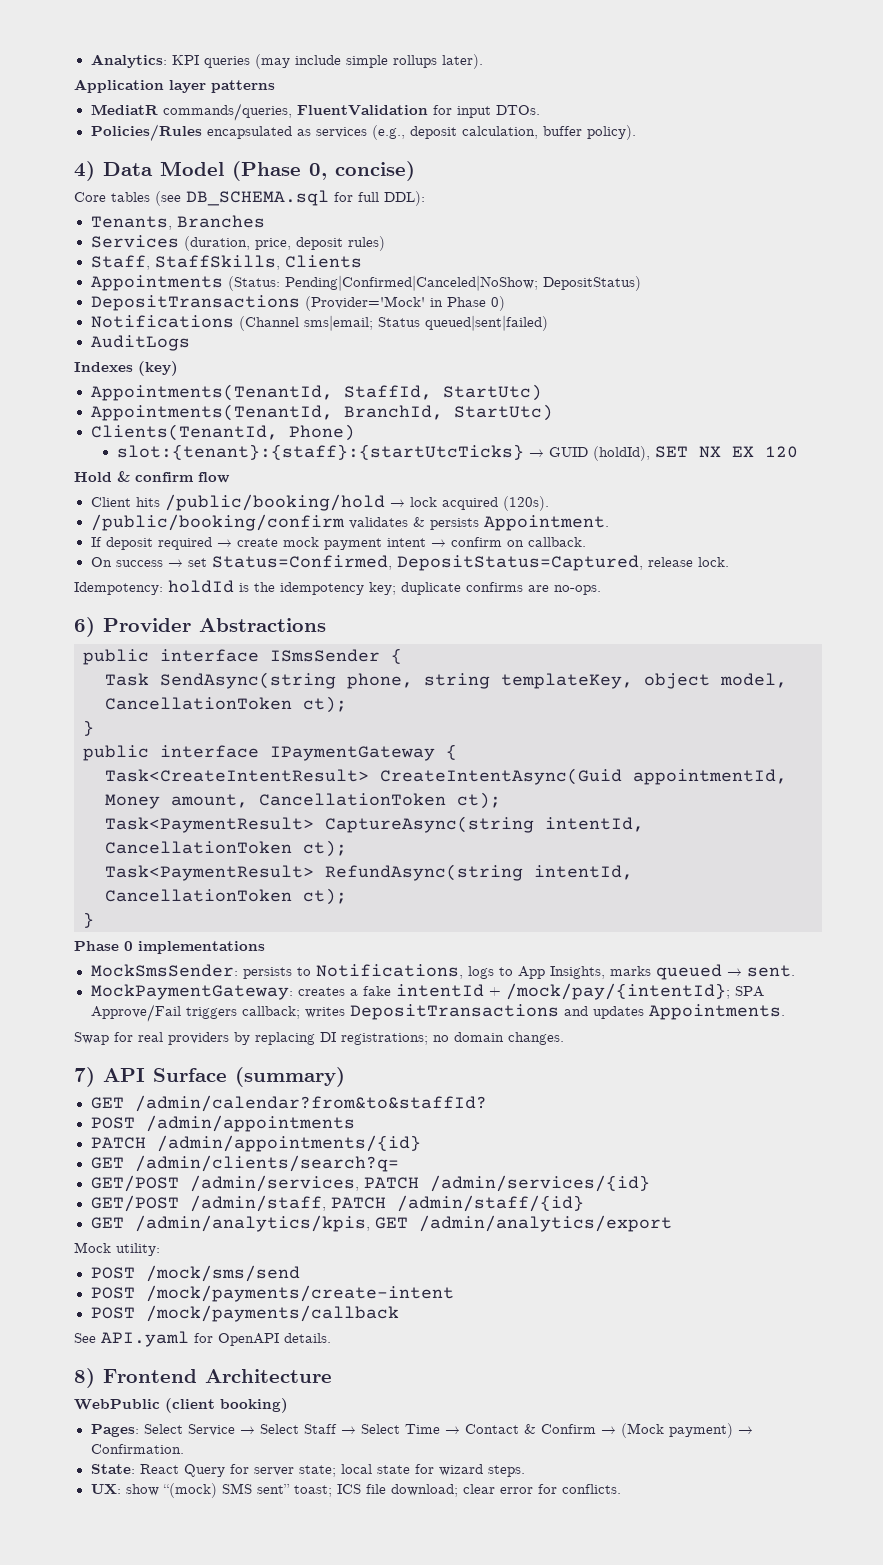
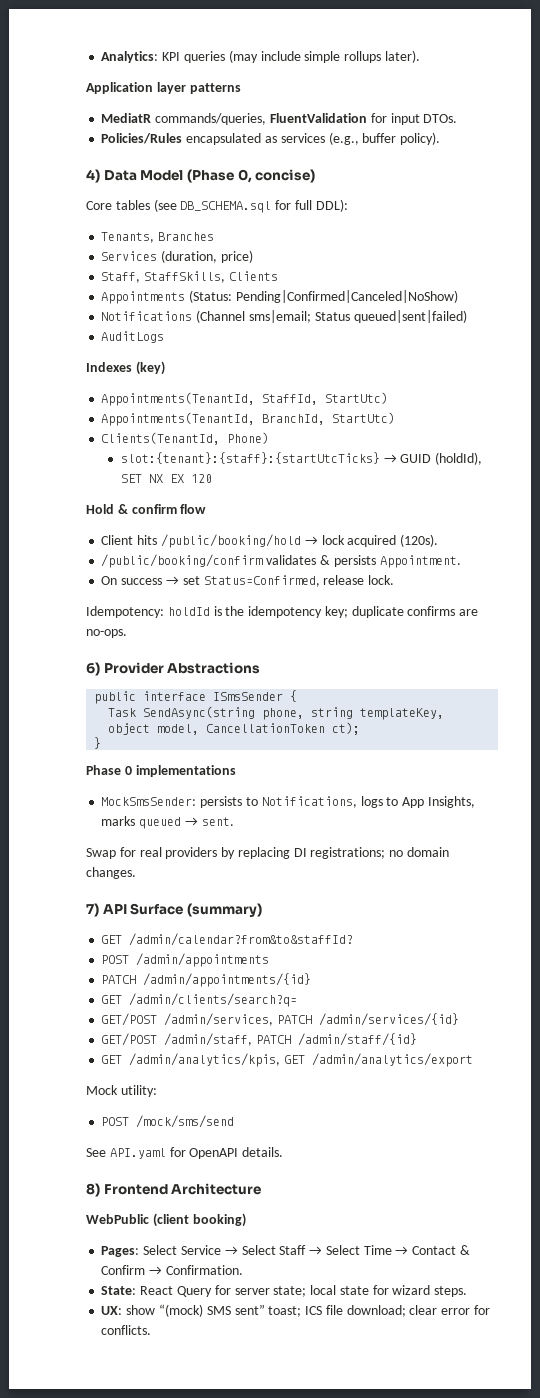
- Policies/Rules encapsulated as services (e.g., deposit calculation, buffer policy).
+ Policies/Rules encapsulated as services (e.g., buffer policy).
- Services (duration, price, deposit rules)
+ Services (duration, price)
- Appointments (Status: Pending|Confirmed|Canceled|NoShow; DepositStatus)
- DepositTransactions (Provider='Mock' in Phase 0)
+ Appointments (Status: Pending|Confirmed|Canceled|NoShow)
- If deposit required → create mock payment intent → confirm on callback.
- On success → set Status=Confirmed, DepositStatus=Captured, release lock.
+ On success → set Status=Confirmed, release lock.
- public interface IPaymentGateway {
- Task<CreateIntentResult> CreateIntentAsync(Guid appointmentId, Money amount, CancellationToken ct);
- Task<PaymentResult> CaptureAsync(string intentId, CancellationToken ct);
- Task<PaymentResult> RefundAsync(string intentId, CancellationToken ct);
- }
- MockPaymentGateway: creates a fake intentId + /mock/pay/{intentId}; SPA Approve/Fail triggers callback; writes DepositTransactions and updates Appointments.
- POST /mock/payments/create-intent
- POST /mock/payments/callback
- Pages: Select Service → Select Staff → Select Time → Contact & Confirm → (Mock payment) → Confirmation.
+ Pages: Select Service → Select Staff → Select Time → Contact & Confirm → Confirmation.

